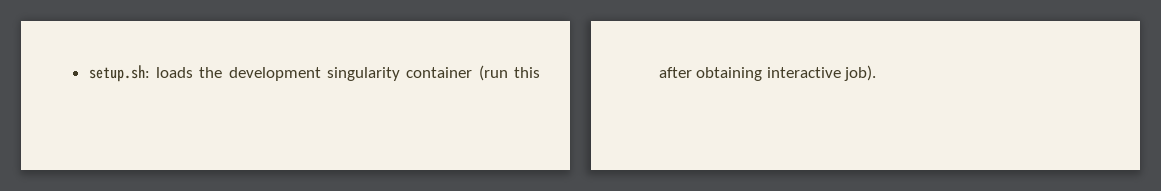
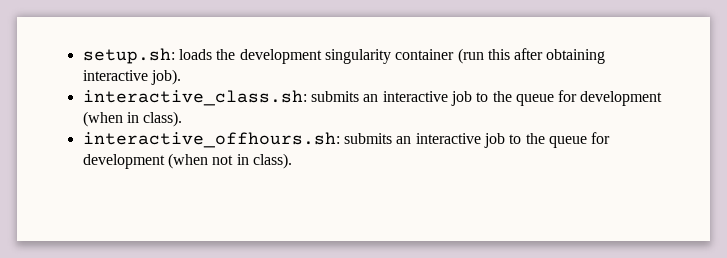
+ interactive_class.sh: submits an interactive job to the queue for development (when in class).
+ interactive_offhours.sh: submits an interactive job to the queue for development (when not in class).

